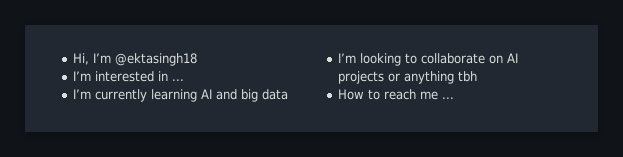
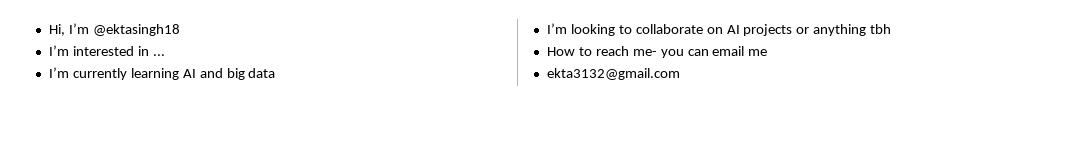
- How to reach me ...
+ How to reach me- you can email me
+ ekta3132@gmail.com

